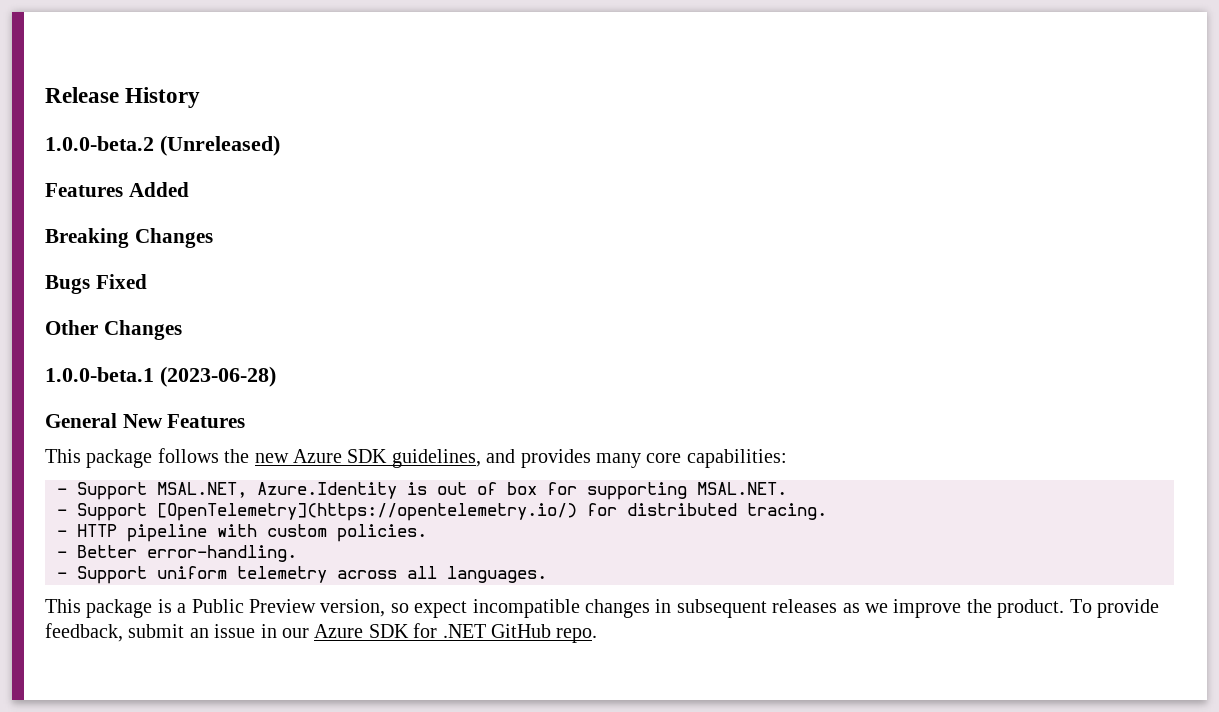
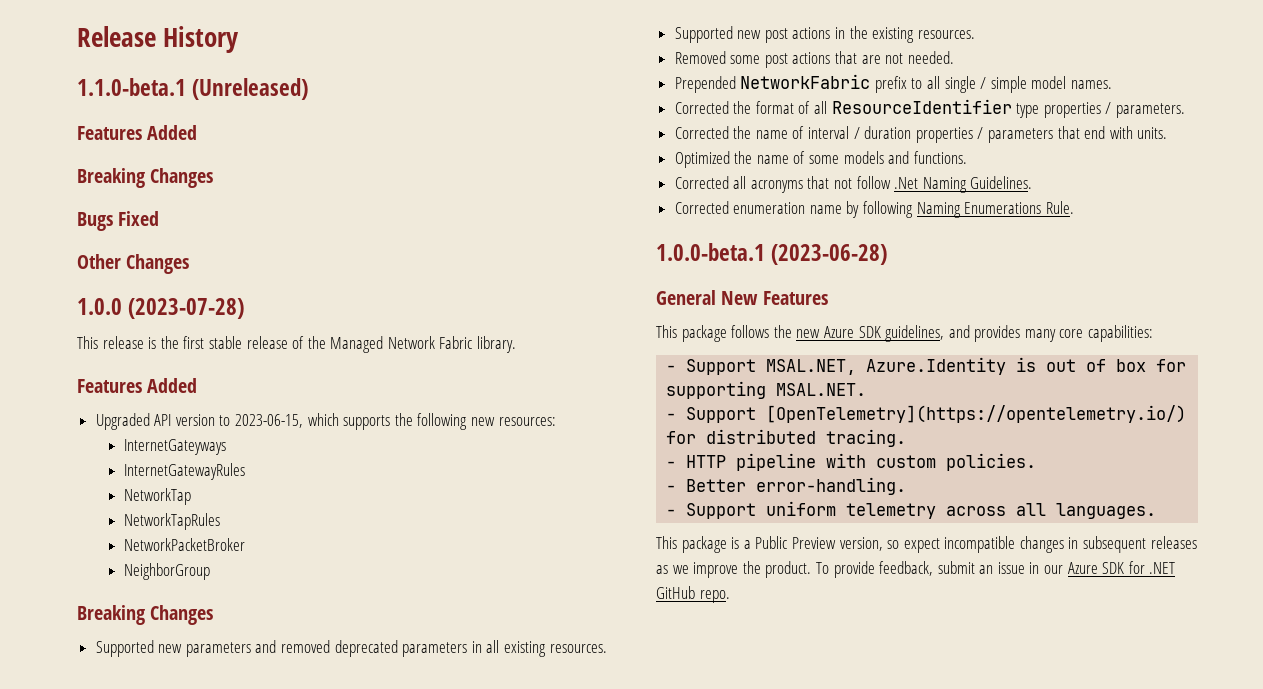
- 1.0.0-beta.2 (Unreleased)
+ 1.1.0-beta.1 (Unreleased)
+ 1.0.0 (2023-07-28)
+ This release is the first stable release of the Managed Network Fabric library.
+ Features Added
+ Upgraded API version to 2023-06-15, which supports the following new resources:
+ InternetGateyways
+ InternetGatewayRules
+ NetworkTap
+ NetworkTapRules
+ NetworkPacketBroker
+ NeighborGroup
+ Breaking Changes
+ Supported new parameters and removed deprecated parameters in all existing resources.
+ Supported new post actions in the existing resources.
+ Removed some post actions that are not needed.
+ Prepended NetworkFabric prefix to all single / simple model names.
+ Corrected the format of all ResourceIdentifier type properties / parameters.
+ Corrected the name of interval / duration properties / parameters that end with units.
+ Optimized the name of some models and functions.
+ Corrected all acronyms that not follow .Net Naming Guidelines.
+ Corrected enumeration name by following Naming Enumerations Rule.

